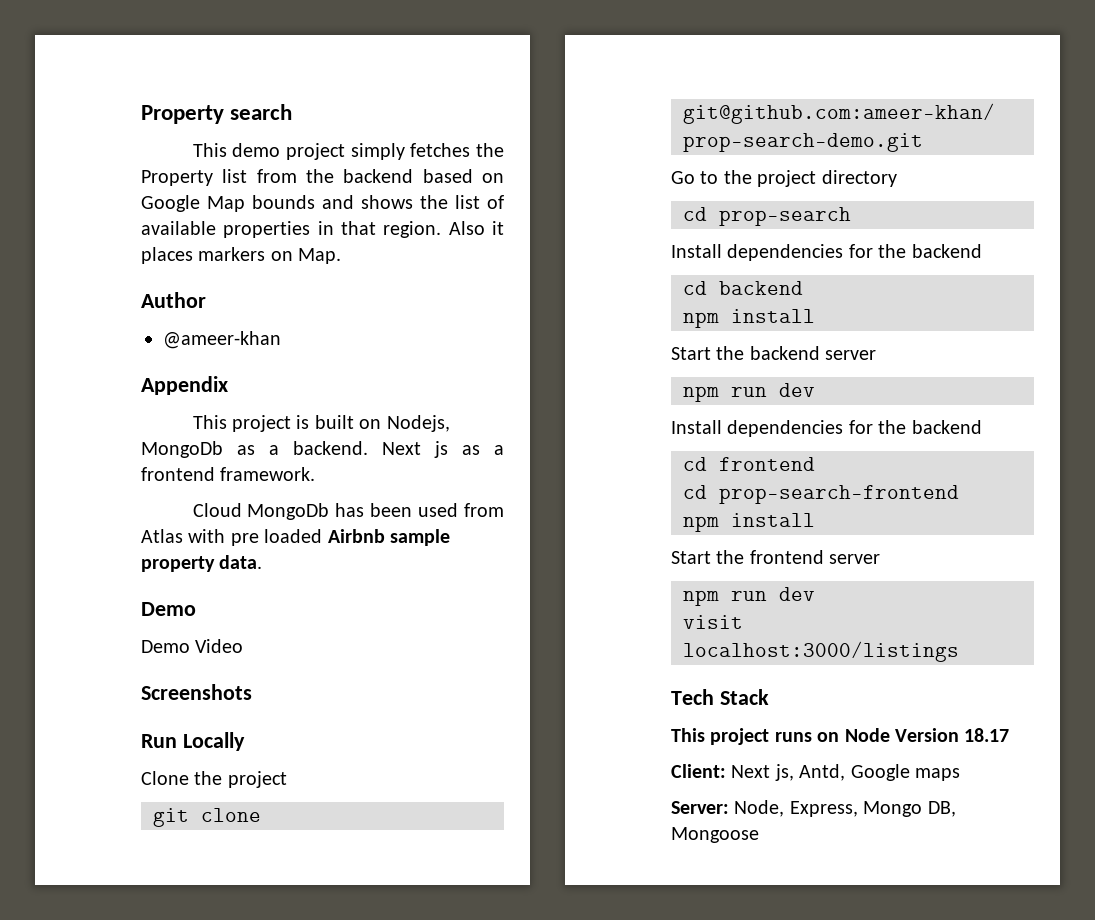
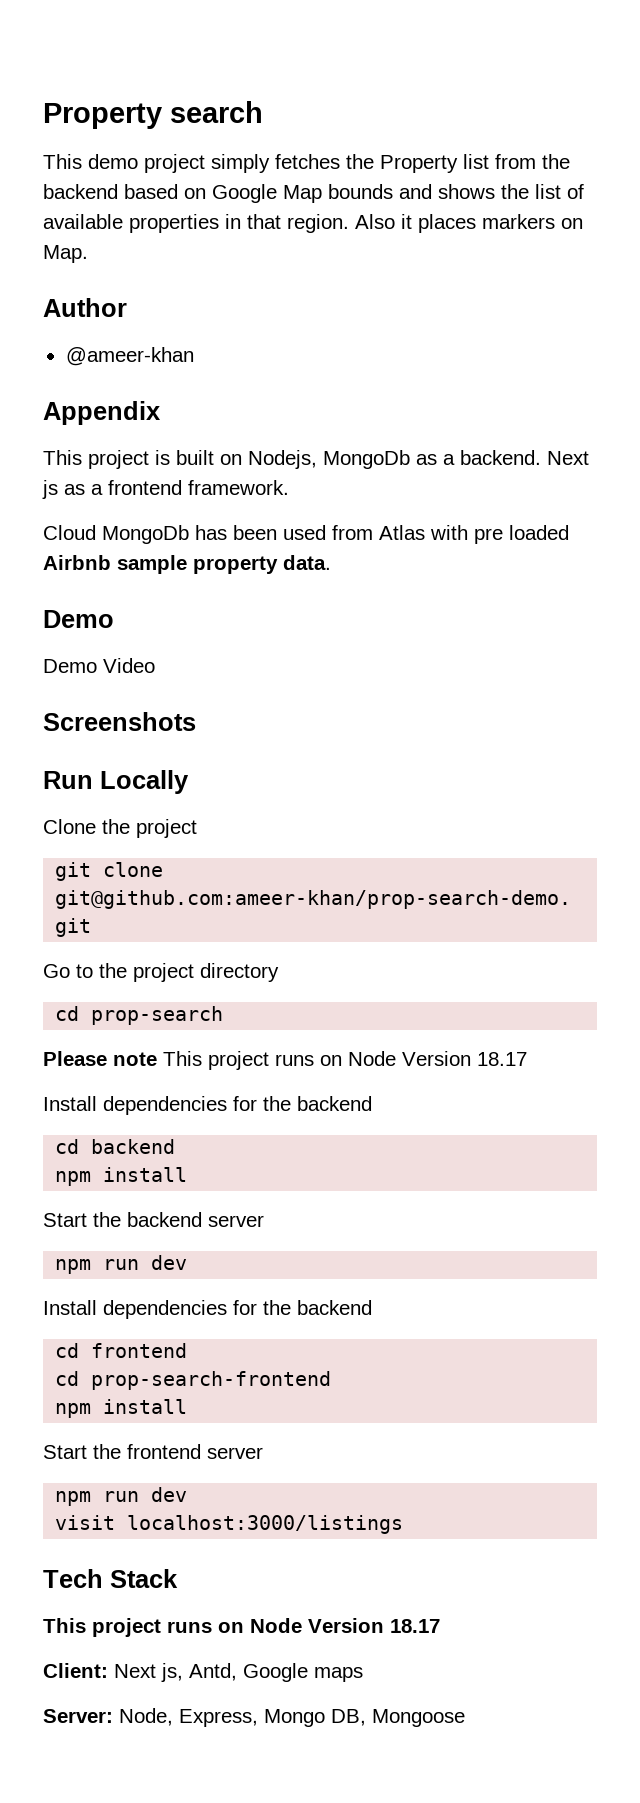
+ Please note This project runs on Node Version 18.17

